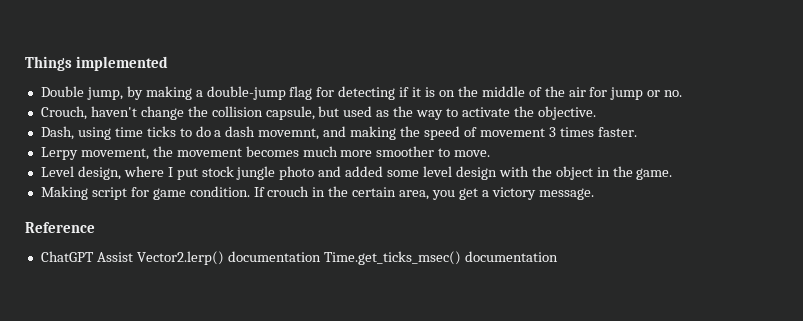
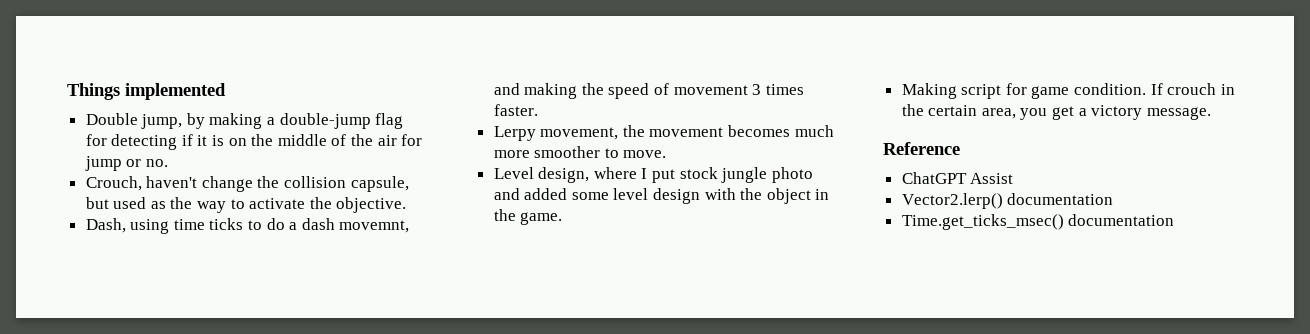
- ChatGPT Assist Vector2.lerp() documentation Time.get_ticks_msec() documentation
+ ChatGPT Assist
+ Vector2.lerp() documentation
+ Time.get_ticks_msec() documentation

